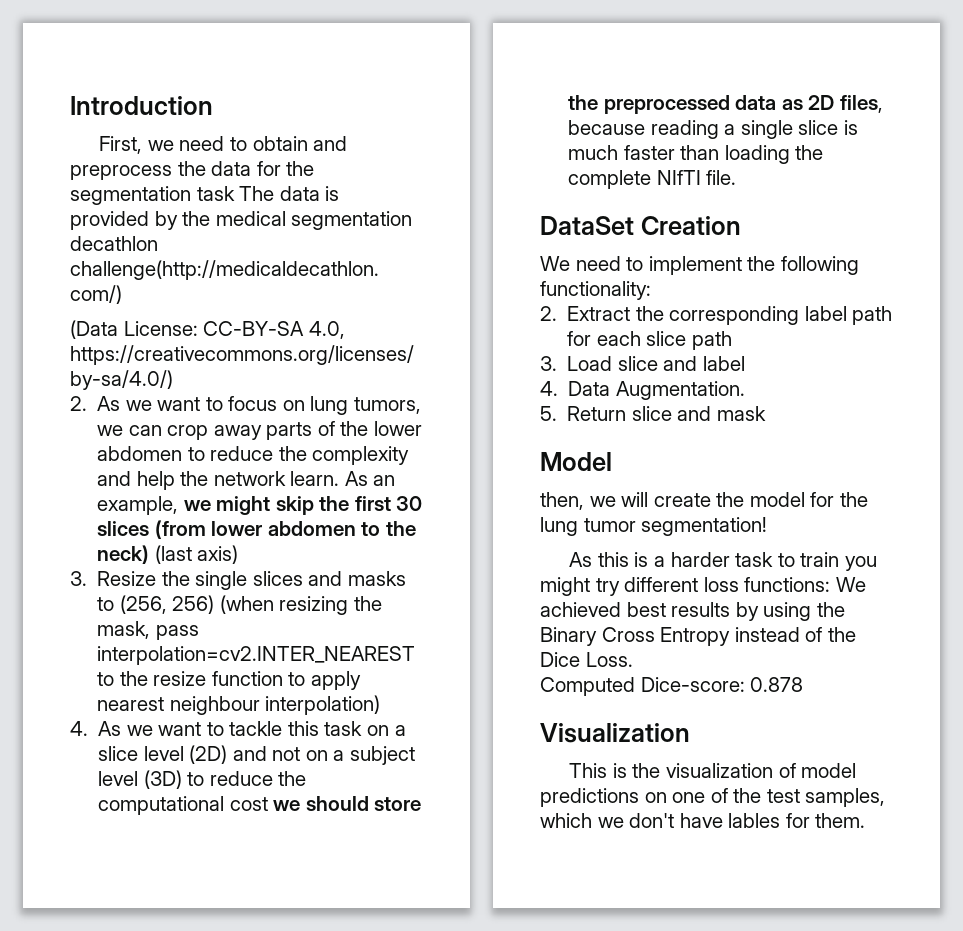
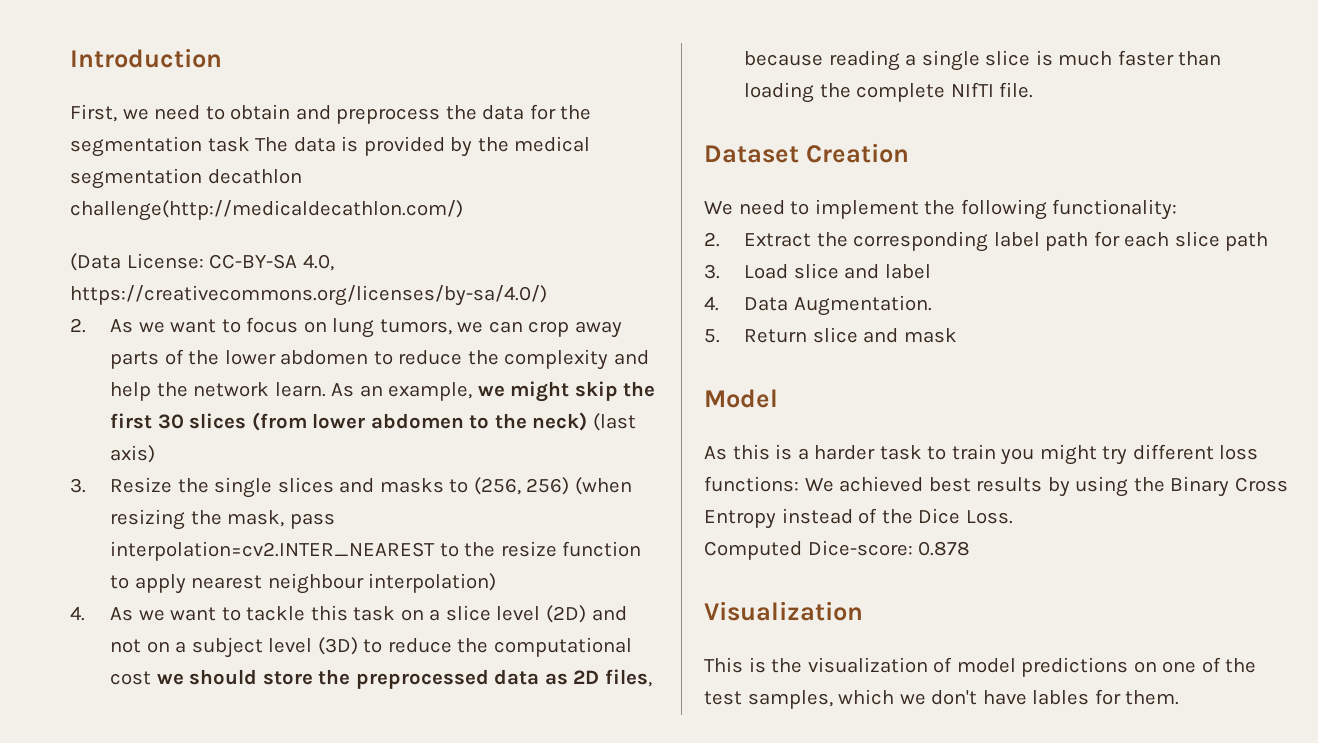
- DataSet Creation
+ Dataset Creation
- then, we will create the model for the lung tumor segmentation!

